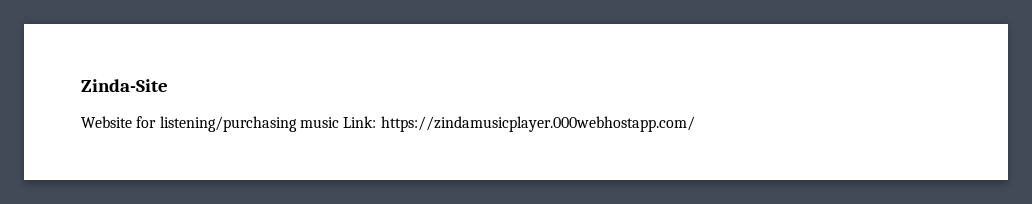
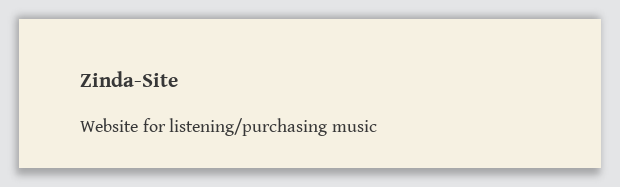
- Website for listening/purchasing music Link: https://zindamusicplayer.000webhostapp.com/
+ Website for listening/purchasing music

